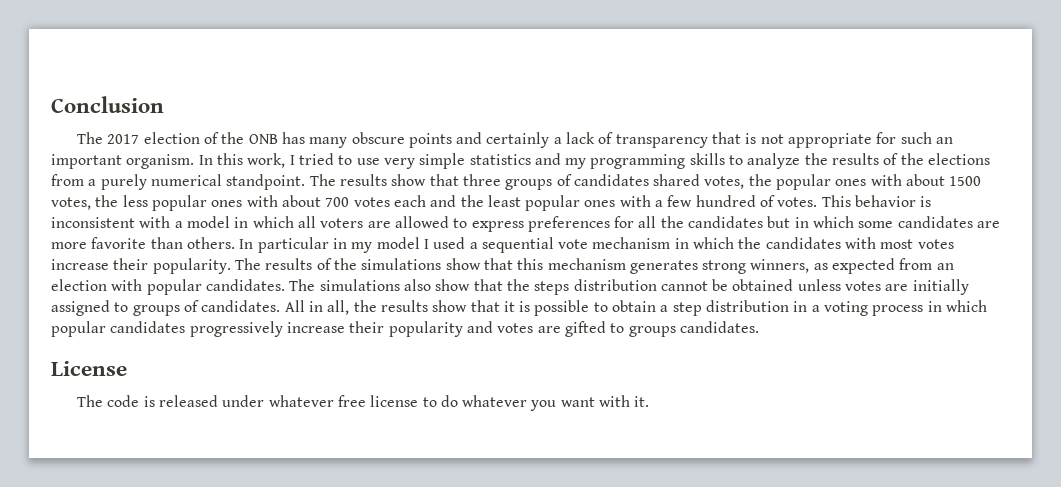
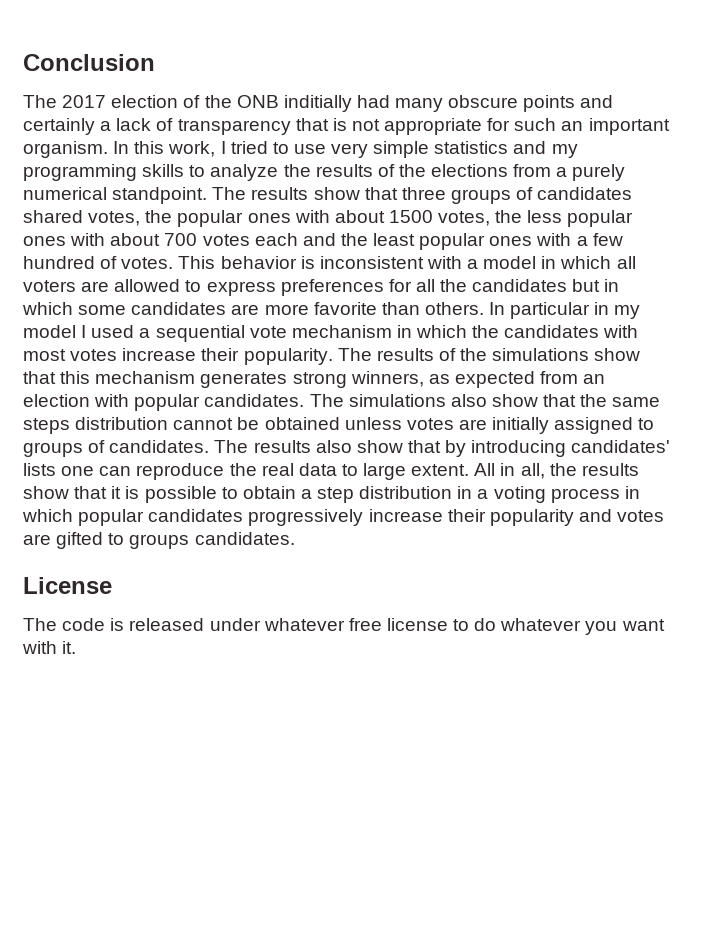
- The 2017 election of the ONB has many obscure points and certainly a lack of transparency that is not appropriate for such an important organism.
+ The 2017 election of the ONB inditially had many obscure points and certainly a lack of transparency that is not appropriate for such an important organism.
- The simulations also show that the steps distribution cannot be obtained unless votes are initially assigned to groups of candidates.
+ The simulations also show that the same steps distribution cannot be obtained unless votes are initially assigned to groups of candidates.
+ The results also show that by introducing candidates' lists one can reproduce the real data to large extent.

